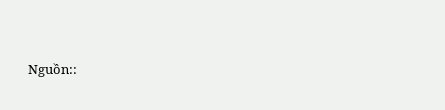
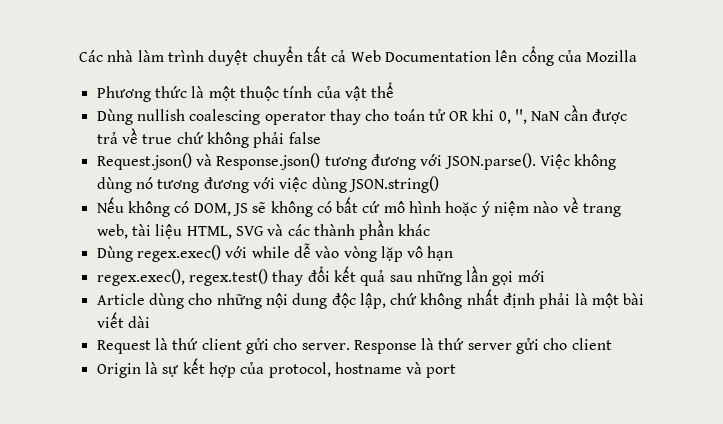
- Nguồn::
+ Các nhà làm trình duyệt chuyển tất cả Web Documentation lên cổng của Mozilla
+ Phương thức là một thuộc tính của vật thể
+ Dùng nullish coalescing operator thay cho toán tử OR khi 0, '', NaN cần được trả về true chứ không phải false
+ Request.json() và Response.json() tương đương với JSON.parse(). Việc không dùng nó tương đương với việc dùng JSON.string()
+ Nếu không có DOM, JS sẽ không có bất cứ mô hình hoặc ý niệm nào về trang web, tài liệu HTML, SVG và các thành phần khác
+ Dùng regex.exec() với while dễ vào vòng lặp vô hạn
+ regex.exec(), regex.test() thay đổi kết quả sau những lần gọi mới
+ Article dùng cho những nội dung độc lập, chứ không nhất định phải là một bài viết dài
+ Request là thứ client gửi cho server. Response là thứ server gửi cho client
+ Origin là sự kết hợp của protocol, hostname và port

